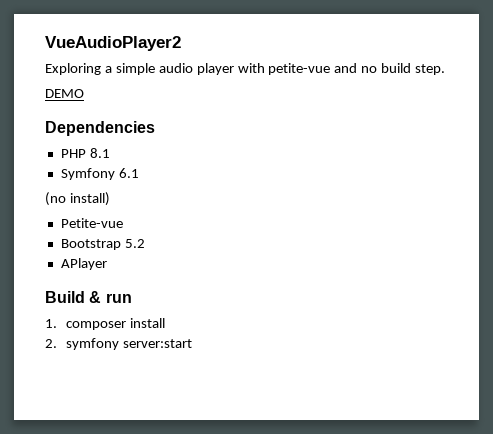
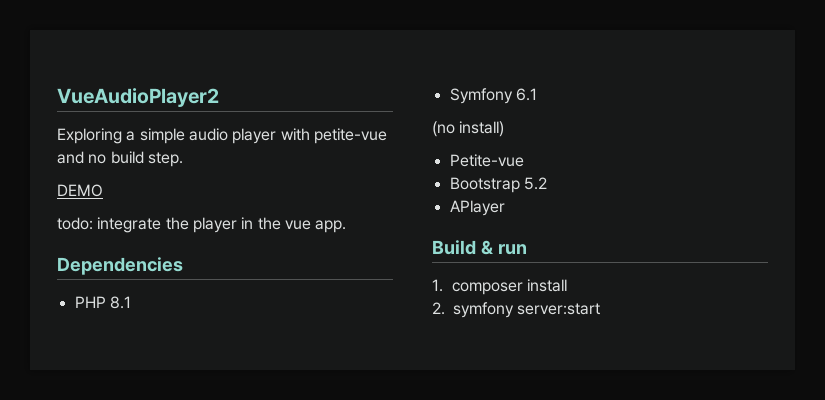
+ todo: integrate the player in the vue app.

